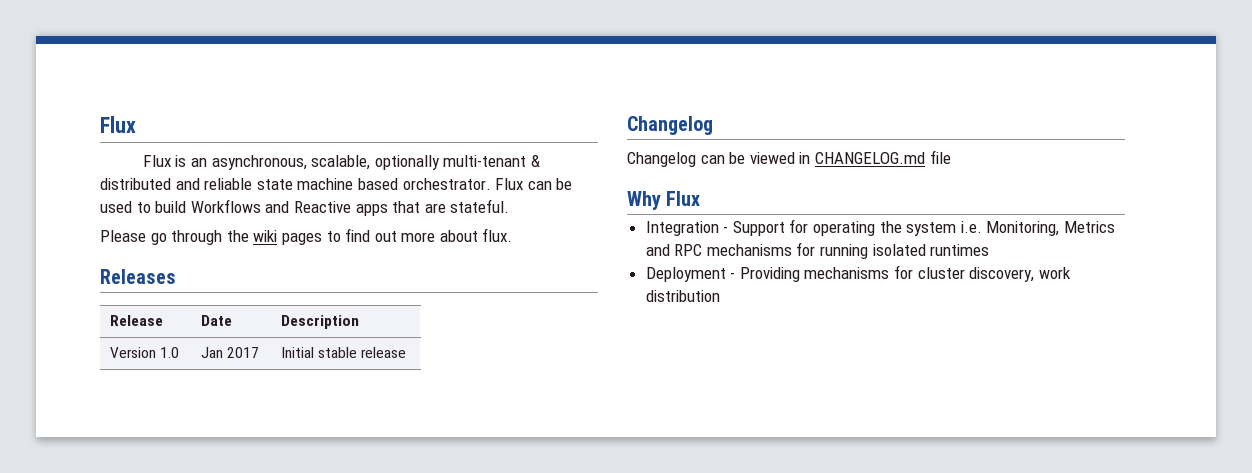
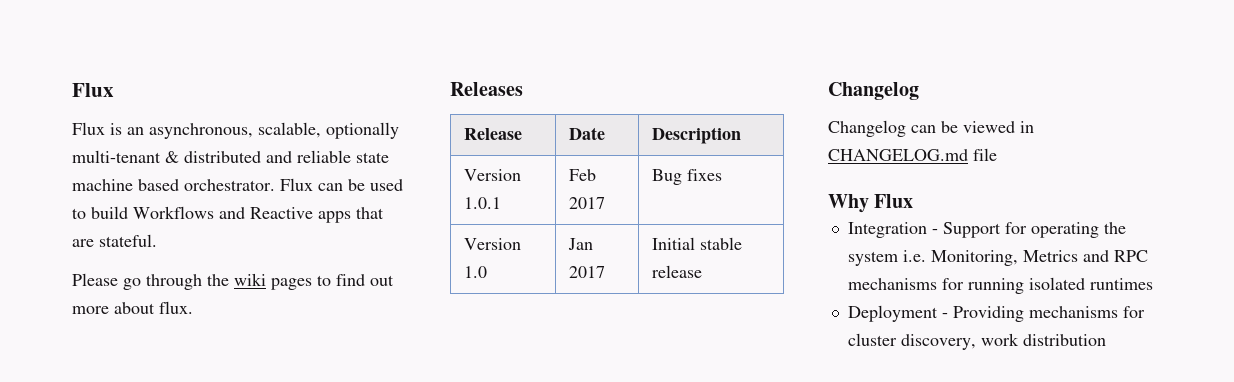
+ Version 1.0.1 | Feb 2017 | Bug fixes

